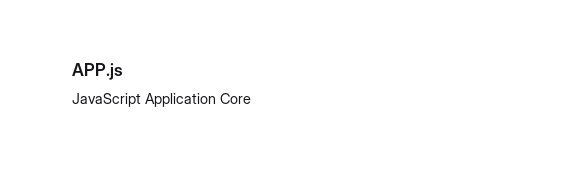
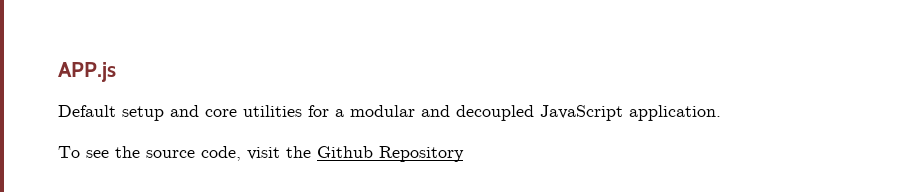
- JavaScript Application Core
+ Default setup and core utilities for a modular and decoupled JavaScript application.
+ To see the source code, visit the Github Repository

